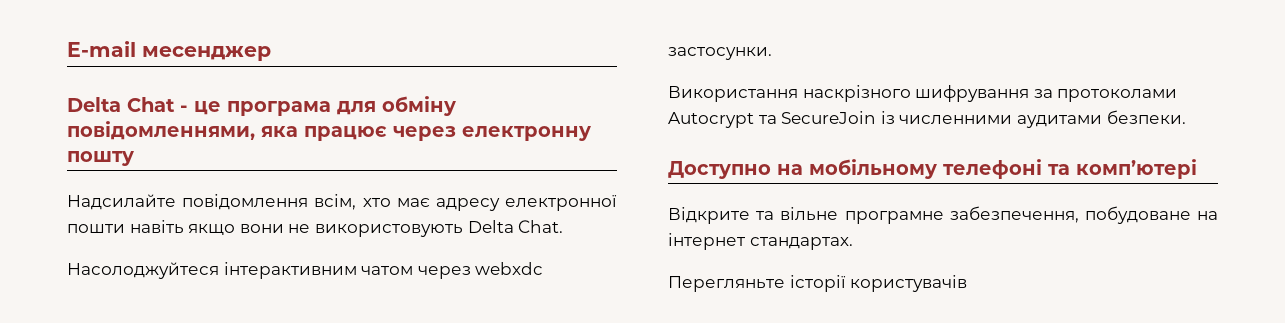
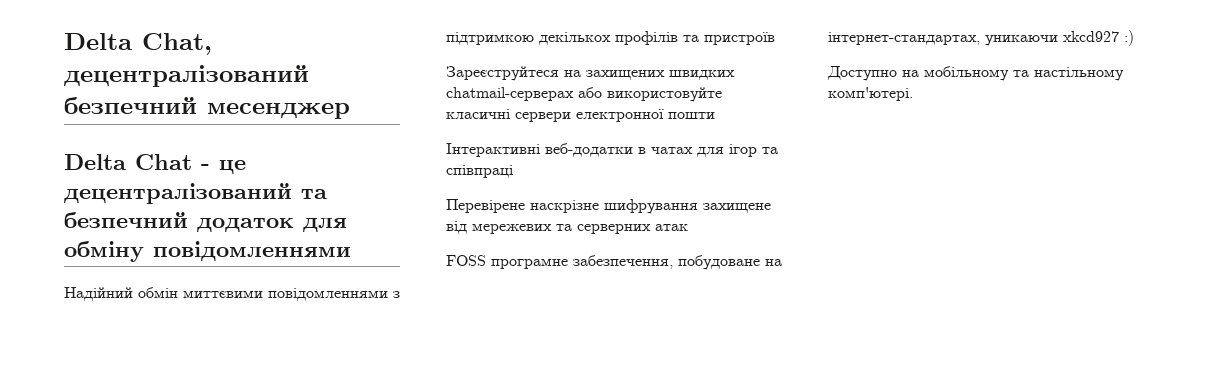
- E-mail месенджер
+ Delta Chat, децентралізований безпечний месенджер
- Delta Chat - це програма для обміну повідомленнями, яка працює через електронну пошту
- Надсилайте повідомлення всім, хто має адресу електронної пошти навіть якщо вони не використовують Delta Chat.
- Насолоджуйтеся інтерактивним чатом через webxdc застосунки.
- Використання наскрізного шифрування за протоколами Autocrypt та SecureJoin із численними аудитами безпеки.
- Доступно на мобільному телефоні та комп’ютері
- Відкрите та вільне програмне забезпечення, побудоване на інтернет стандартах.
- Перегляньте історії користувачів
+ Delta Chat - це децентралізований та безпечний додаток для обміну повідомленнями
+ Надійний обмін миттєвими повідомленнями з підтримкою декількох профілів та пристроїв
+ Зареєструйтеся на захищених швидких chatmail-серверах або використовуйте класичні сервери електронної пошти
+ Інтерактивні веб-додатки в чатах для ігор та співпраці
+ Перевірене наскрізне шифрування захищене від мережевих та серверних атак
+ FOSS програмне забезпечення, побудоване на інтернет-стандартах, уникаючи xkcd927 :)
+ Доступно на мобільному та настільному комп'ютері.

